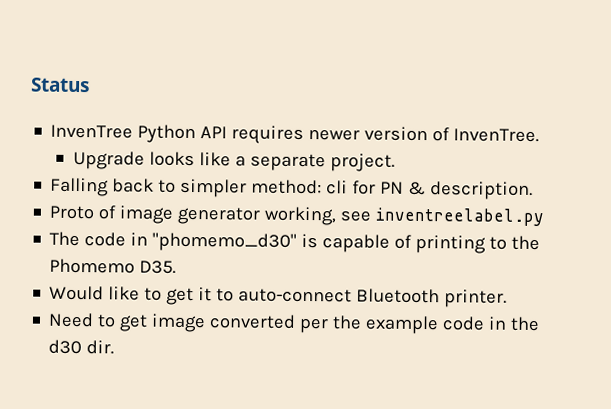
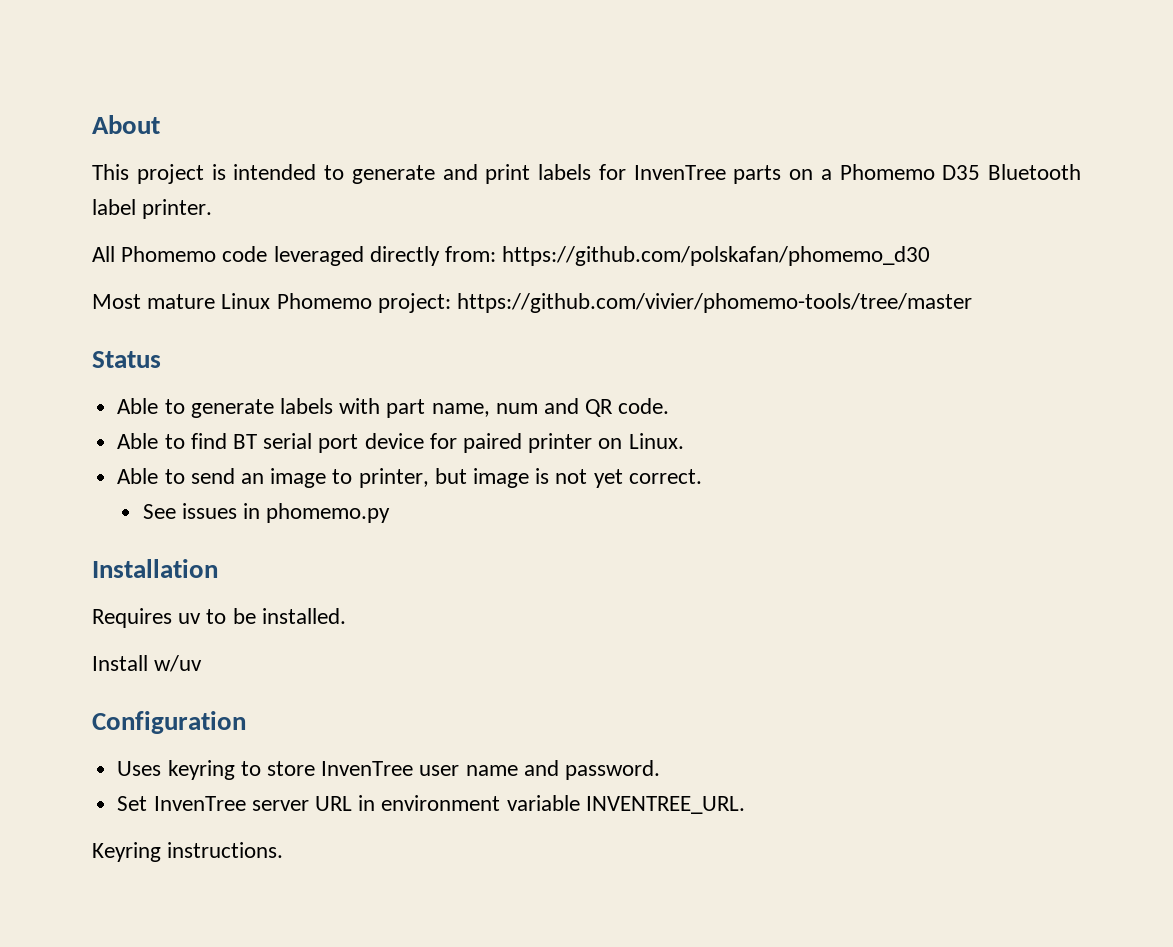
+ About
+ This project is intended to generate and print labels for InvenTree parts on a Phomemo D35 Bluetooth label printer.
+ All Phomemo code leveraged directly from: https://github.com/polskafan/phomemo_d30
+ Most mature Linux Phomemo project: https://github.com/vivier/phomemo-tools/tree/master
  Status
- InvenTree Python API requires newer version of InvenTree.
- Upgrade looks like a separate project.
- Falling back to simpler method: cli for PN & description.
- Proto of image generator working, see inventreelabel.py
- The code in "phomemo_d30" is capable of printing to the Phomemo D35.
- Would like to get it to auto-connect Bluetooth printer.
- Need to get image converted per the example code in the d30 dir.
+ Able to generate labels with part name, num and QR code.
+ Able to find BT serial port device for paired printer on Linux.
+ Able to send an image to printer, but image is not yet correct.
+ See issues in phomemo.py
+ Installation
+ Requires uv to be installed.
+ Install w/uv
+ Configuration
+ Uses keyring to store InvenTree user name and password.
+ Set InvenTree server URL in environment variable INVENTREE_URL.
+ Keyring instructions.

